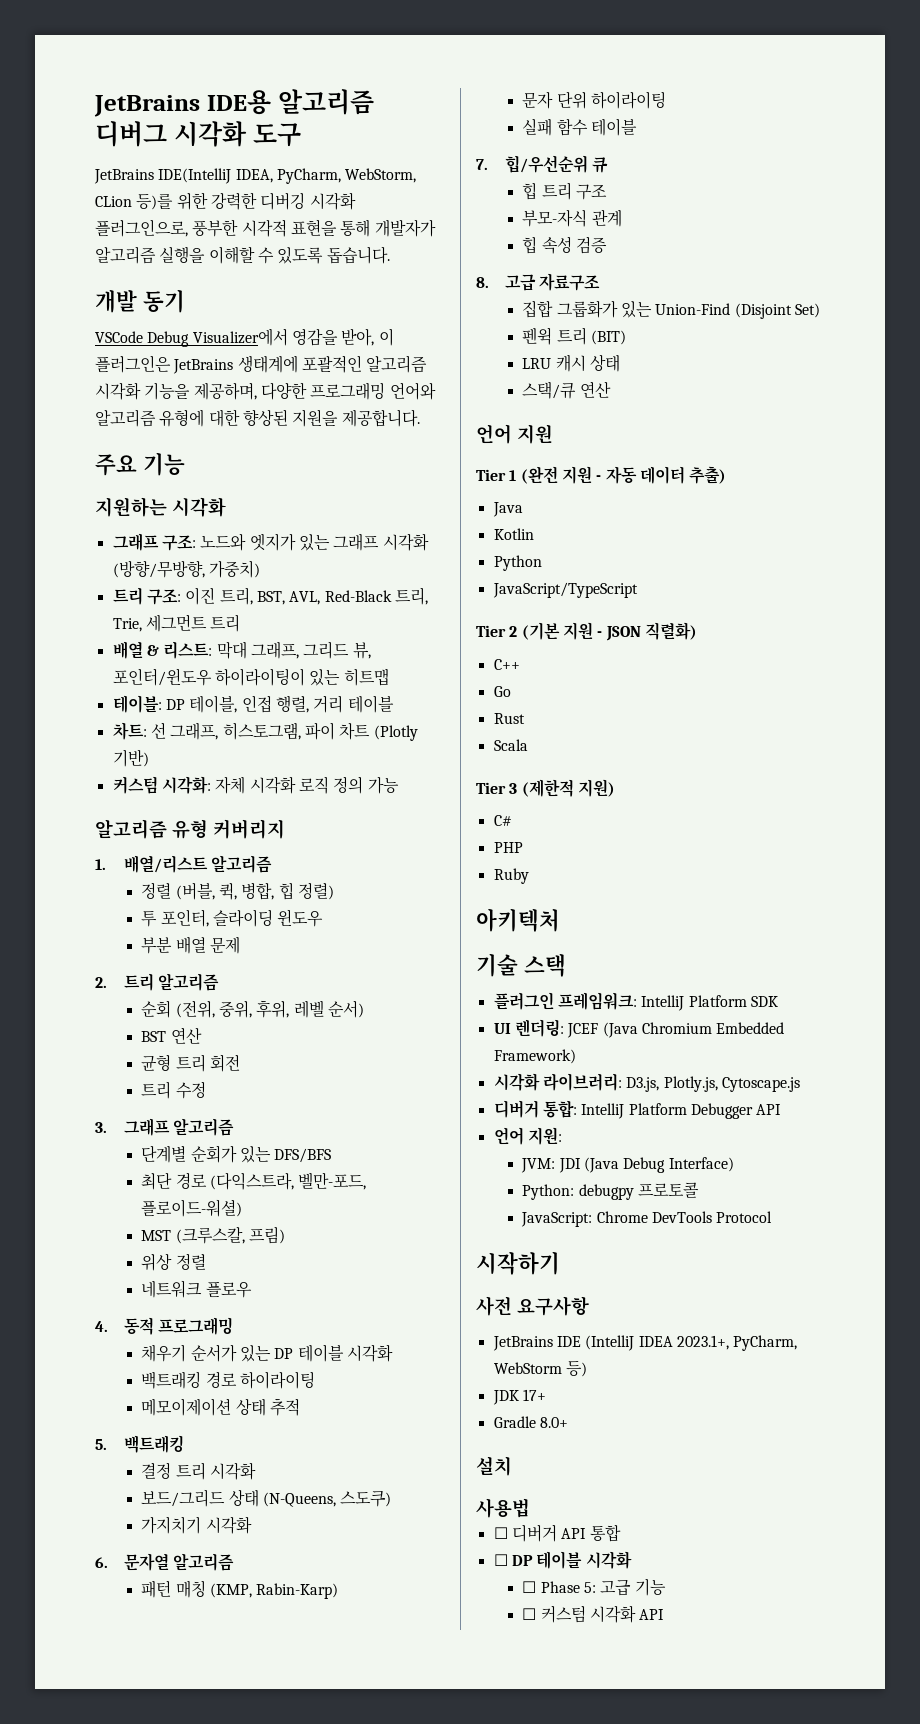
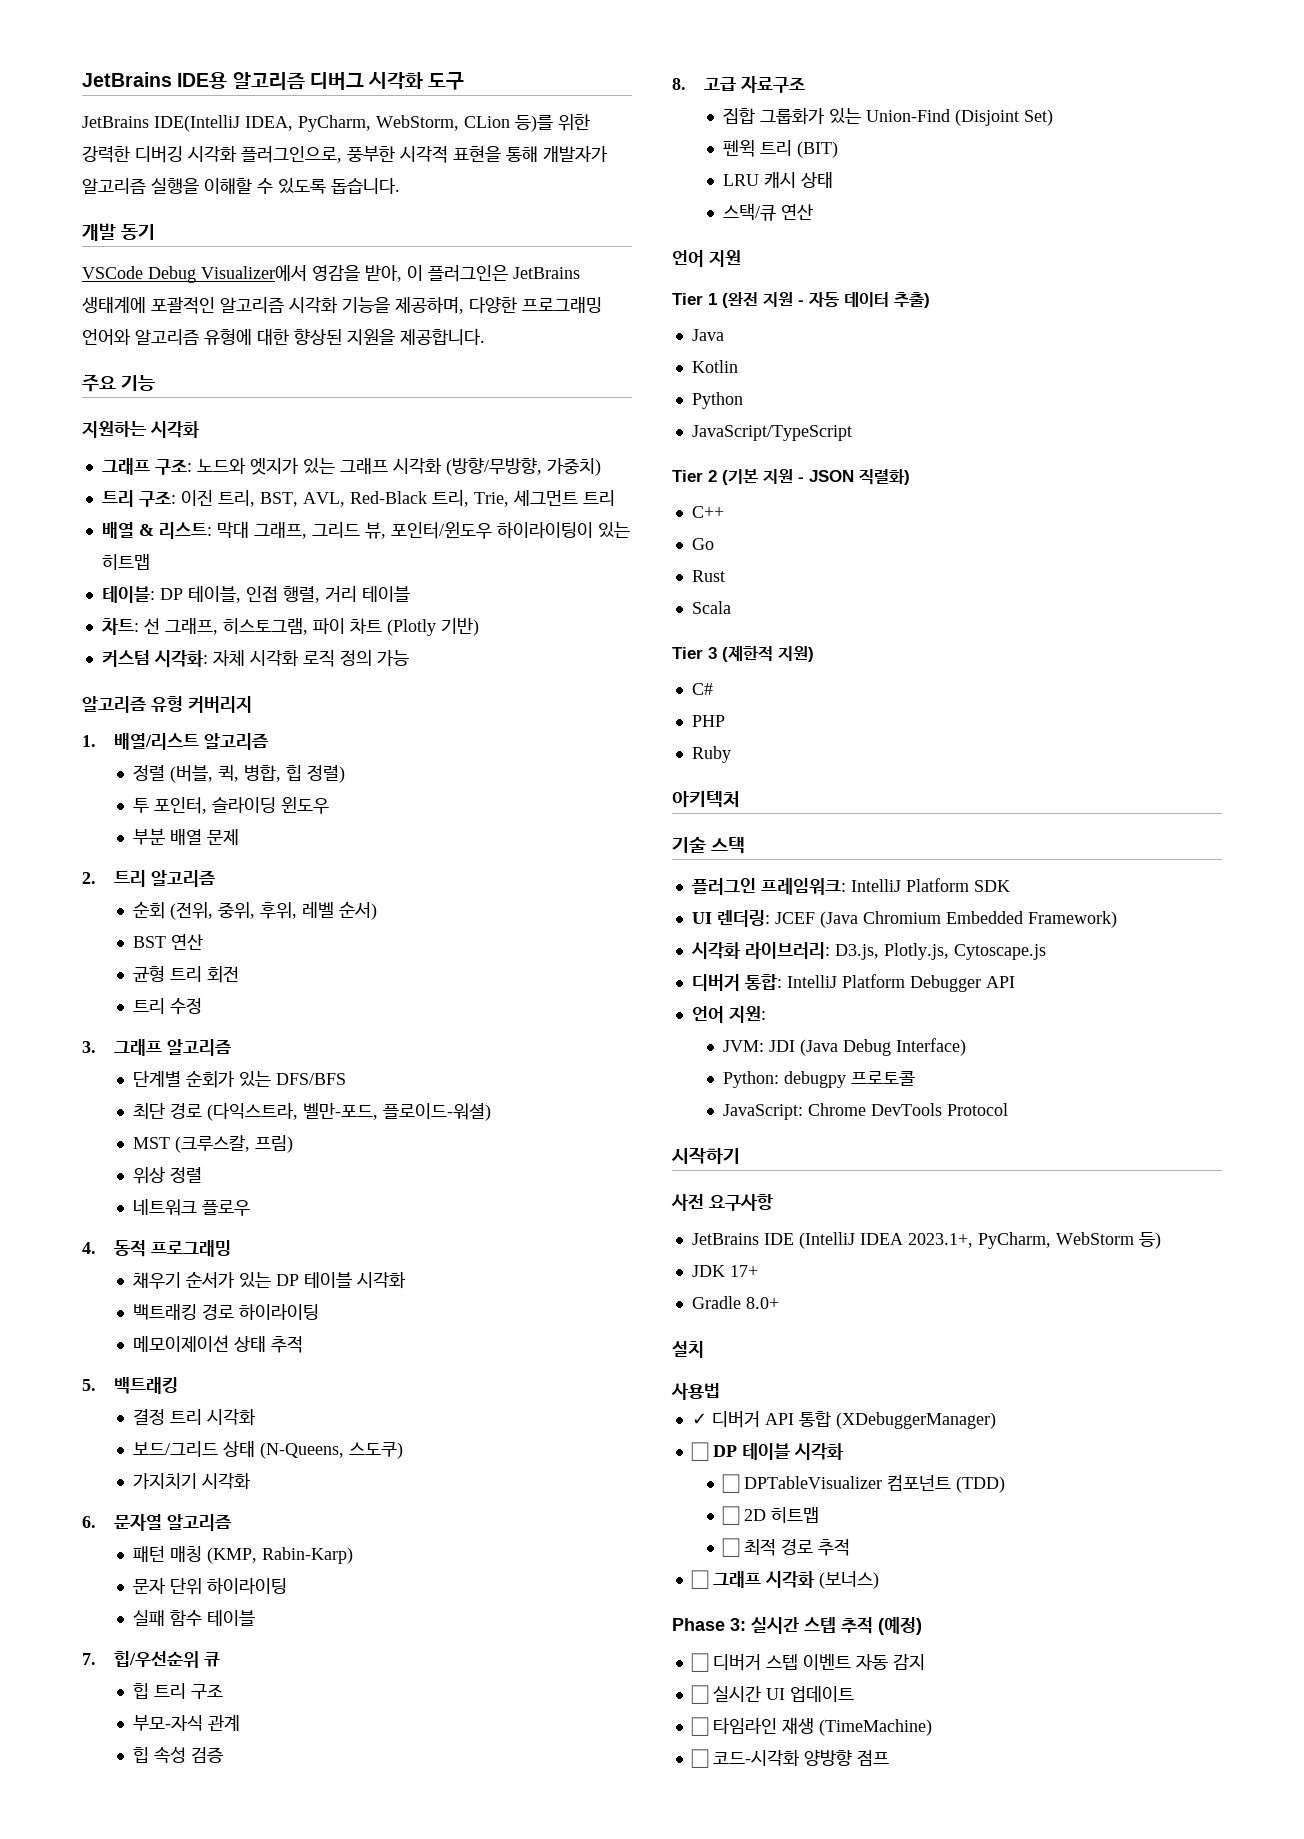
- ☐ 디버거 API 통합
+ ✓ 디버거 API 통합 (XDebuggerManager)
- ☐ Phase 5: 고급 기능
- ☐ 커스텀 시각화 API
+ ☐ DPTableVisualizer 컴포넌트 (TDD)
+ ☐ 2D 히트맵
+ ☐ 최적 경로 추적
+ ☐ 그래프 시각화 (보너스)
+ Phase 3: 실시간 스텝 추적 (예정)
+ ☐ 디버거 스텝 이벤트 자동 감지
+ ☐ 실시간 UI 업데이트
+ ☐ 타임라인 재생 (TimeMachine)
+ ☐ 코드-시각화 양방향 점프

